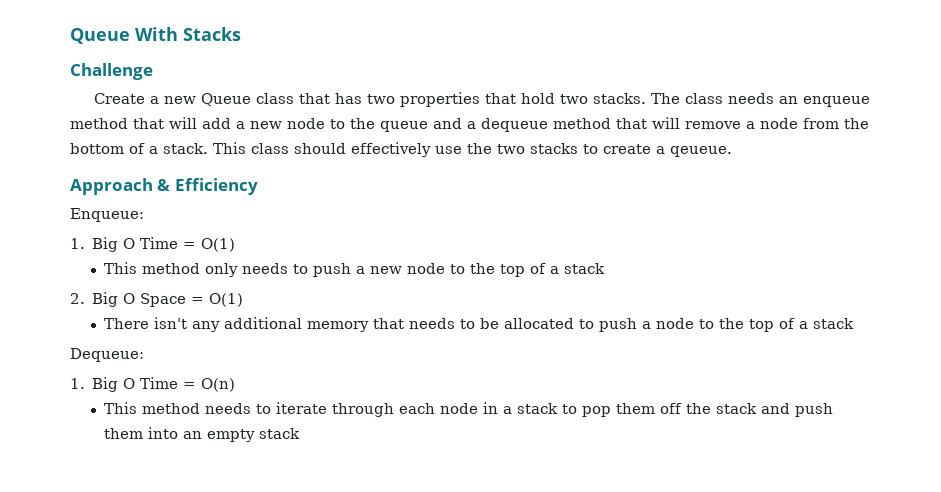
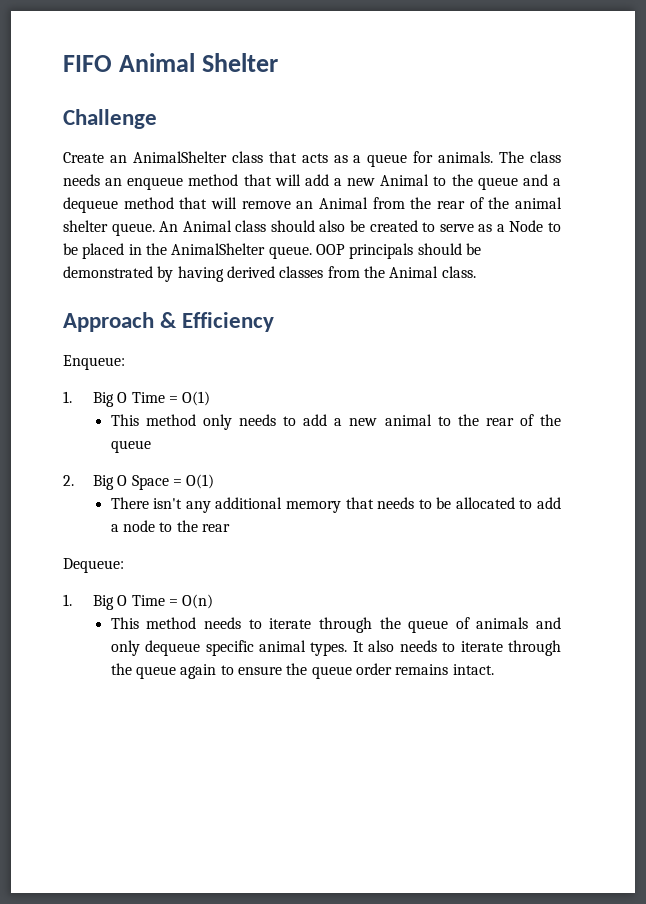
- Queue With Stacks
+ FIFO Animal Shelter
- Create a new Queue class that has two properties that hold two stacks.
+ Create an AnimalShelter class that acts as a queue for animals.
- The class needs an enqueue method that will add a new node to the queue and a dequeue method that will remove a node from the bottom of a stack. This class should effectively use the two stacks to create a qeueue.
+ The class needs an enqueue method that will add a new Animal to the queue and a dequeue method that will remove an Animal from the rear of the animal shelter queue. An Animal class should also be created to serve as a Node to be placed in the AnimalShelter queue. OOP principals should be demonstrated by having derived classes from the Animal class.
- This method only needs to push a new node to the top of a stack
+ This method only needs to add a new animal to the rear of the queue
- There isn't any additional memory that needs to be allocated to push a node to the top of a stack
+ There isn't any additional memory that needs to be allocated to add a node to the rear
- This method needs to iterate through each node in a stack to pop them off the stack and push them into an empty stack
+ This method needs to iterate through the queue of animals and only dequeue specific animal types. It also needs to iterate through the queue again to ensure the queue order remains intact.

